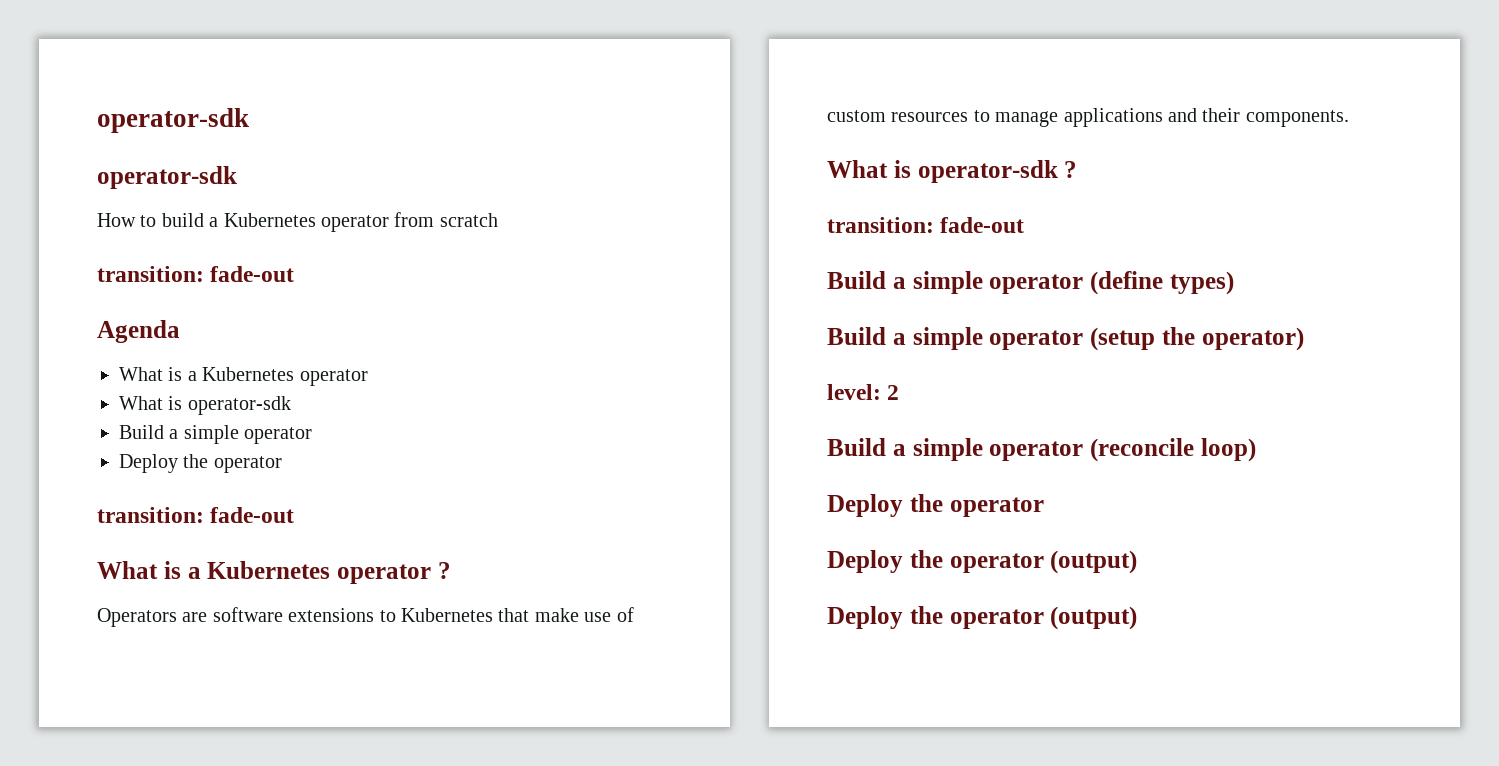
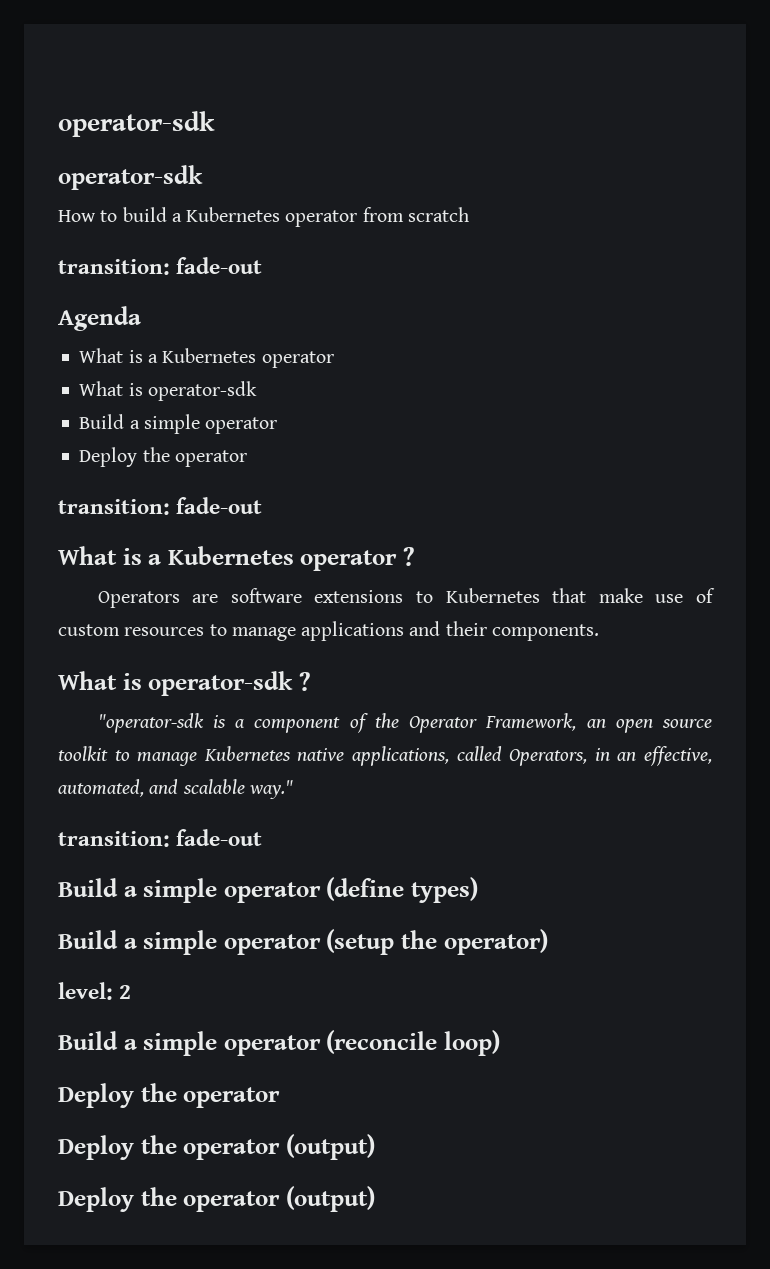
+ "operator-sdk is a component of the Operator Framework, an open source toolkit to manage Kubernetes native applications, called Operators, in an effective, automated, and scalable way."

